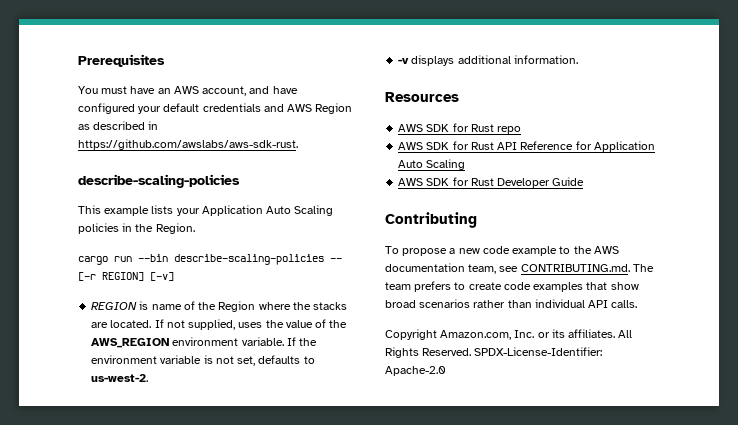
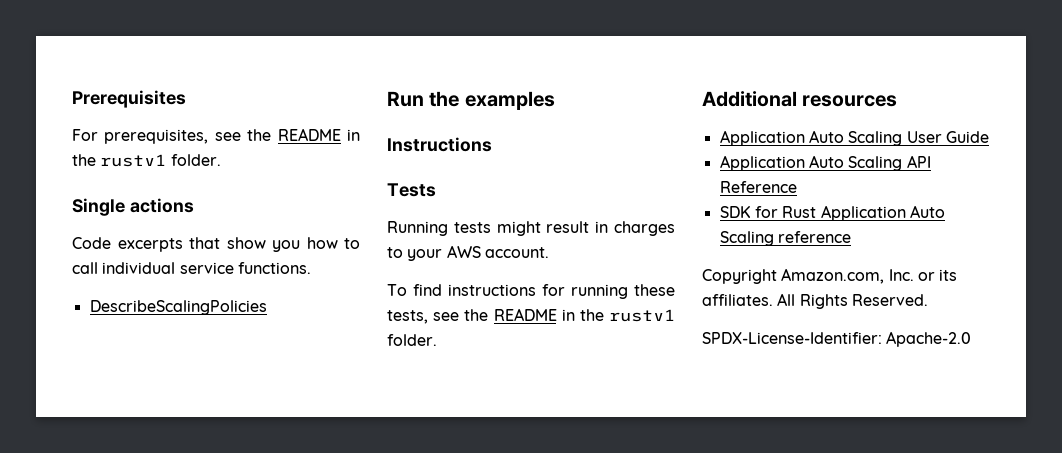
- You must have an AWS account, and have configured your default credentials and AWS Region as described in https://github.com/awslabs/aws-sdk-rust.
- describe-scaling-policies
- This example lists your Application Auto Scaling policies in the Region.
- cargo run --bin describe-scaling-policies -- [-r REGION] [-v]
- REGION is name of the Region where the stacks are located. If not supplied, uses the value of the AWS_REGION environment variable. If the environment variable is not set, defaults to us-west-2.
- -v displays additional information.
- Resources
- AWS SDK for Rust repo
- AWS SDK for Rust API Reference for Application Auto Scaling
- AWS SDK for Rust Developer Guide
- Contributing
- To propose a new code example to the AWS documentation team, see CONTRIBUTING.md. The team prefers to create code examples that show broad scenarios rather than individual API calls.
+ For prerequisites, see the README in the rustv1 folder.
+ Single actions
+ Code excerpts that show you how to call individual service functions.
+ DescribeScalingPolicies
+ Run the examples
+ Instructions
+ Tests
+ Running tests might result in charges to your AWS account.
+ To find instructions for running these tests, see the README in the rustv1 folder.
+ Additional resources
+ Application Auto Scaling User Guide
+ Application Auto Scaling API Reference
+ SDK for Rust Application Auto Scaling reference
- All Rights Reserved. SPDX-License-Identifier: Apache-2.0
+ All Rights Reserved.
+ SPDX-License-Identifier: Apache-2.0

